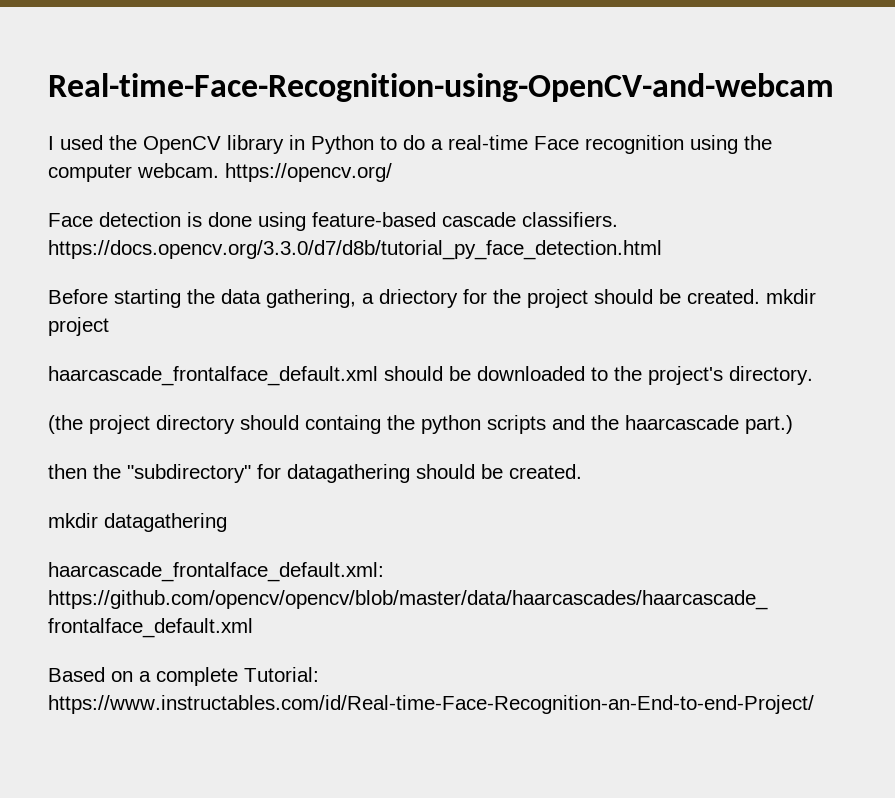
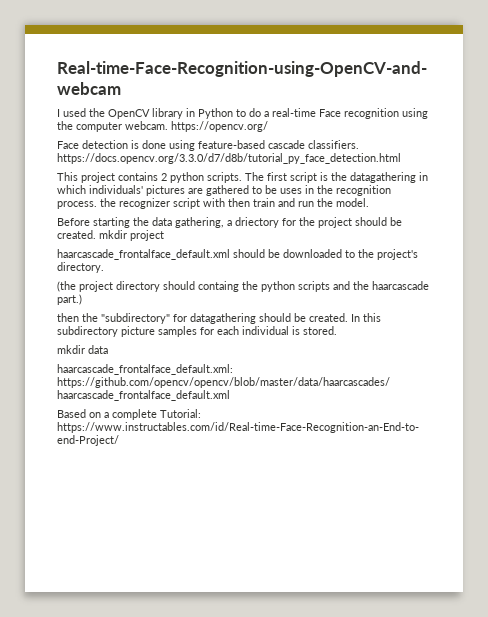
+ This project contains 2 python scripts. The first script is the datagathering in which individuals' pictures are gathered to be uses in the recognition process. the recognizer script with then train and run the model.
- then the "subdirectory" for datagathering should be created.
- mkdir datagathering
+ then the "subdirectory" for datagathering should be created. In this subdirectory picture samples for each individual is stored.
+ mkdir data

